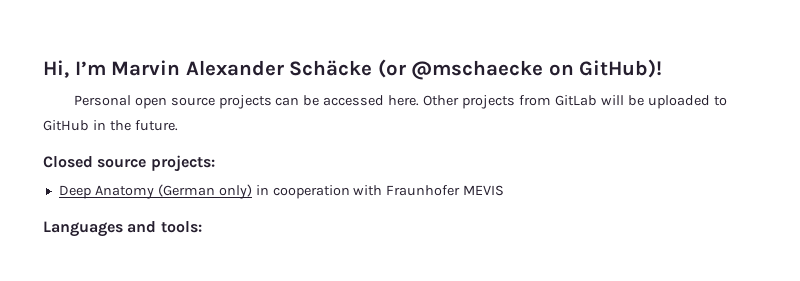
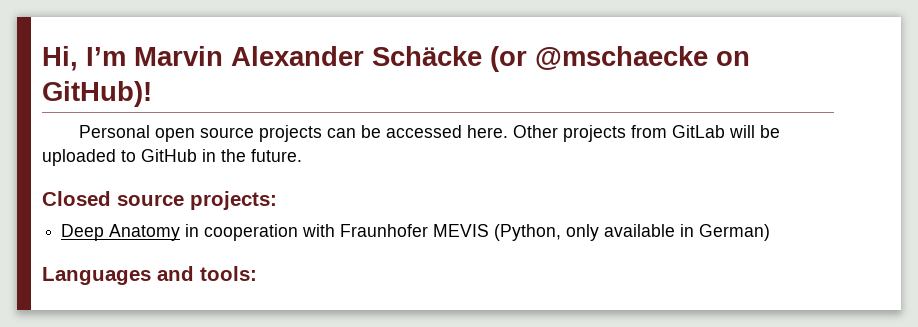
- Deep Anatomy (German only) in cooperation with Fraunhofer MEVIS
+ Deep Anatomy in cooperation with Fraunhofer MEVIS (Python, only available in German)

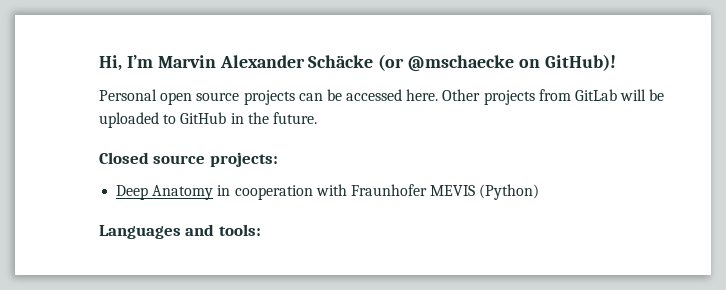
- Deep Anatomy in cooperation with Fraunhofer MEVIS (Python, only available in German)
+ Deep Anatomy in cooperation with Fraunhofer MEVIS (Python)

